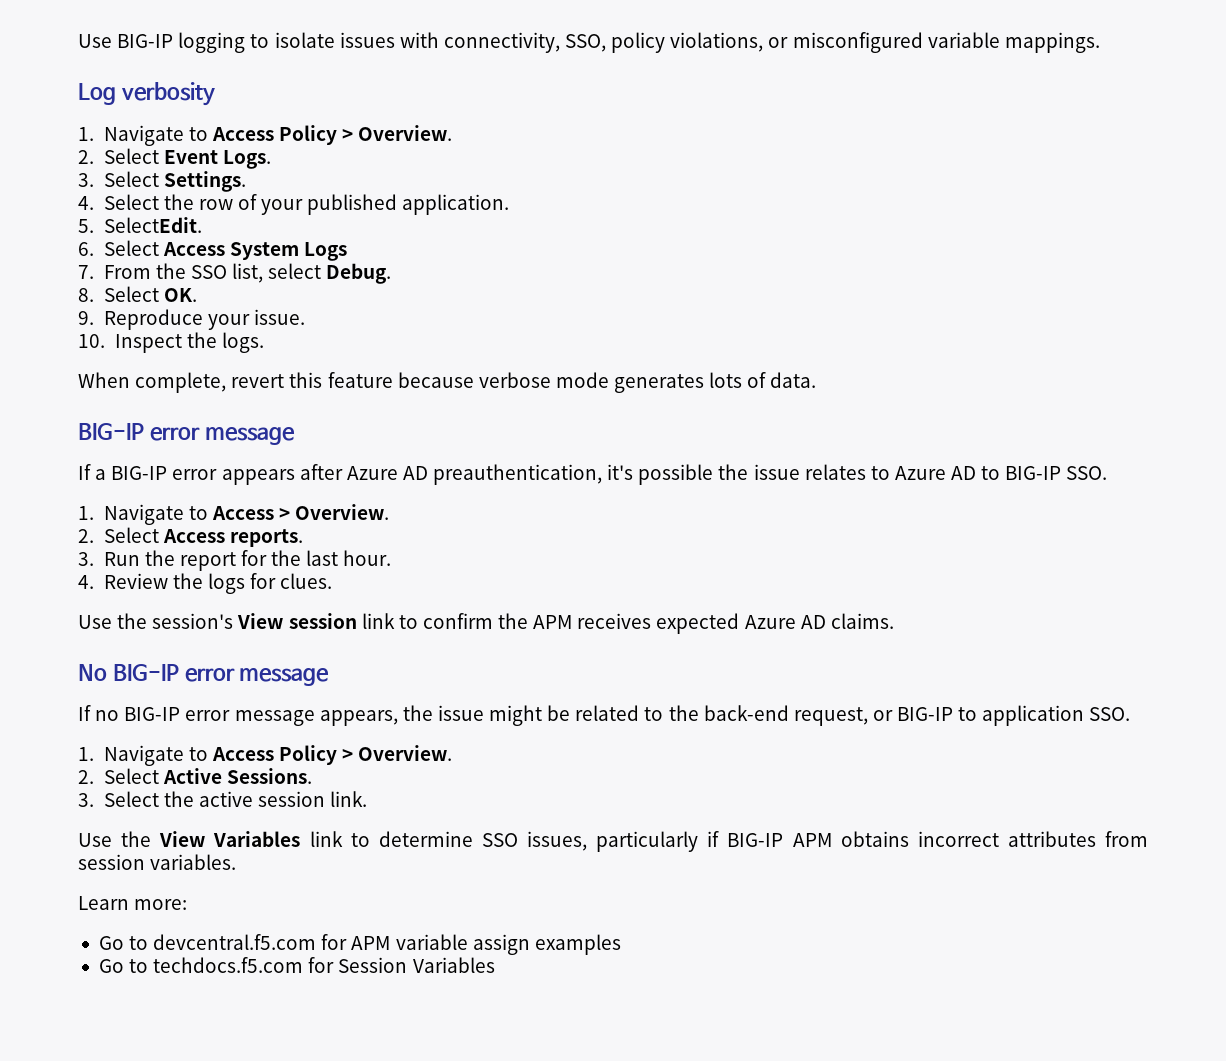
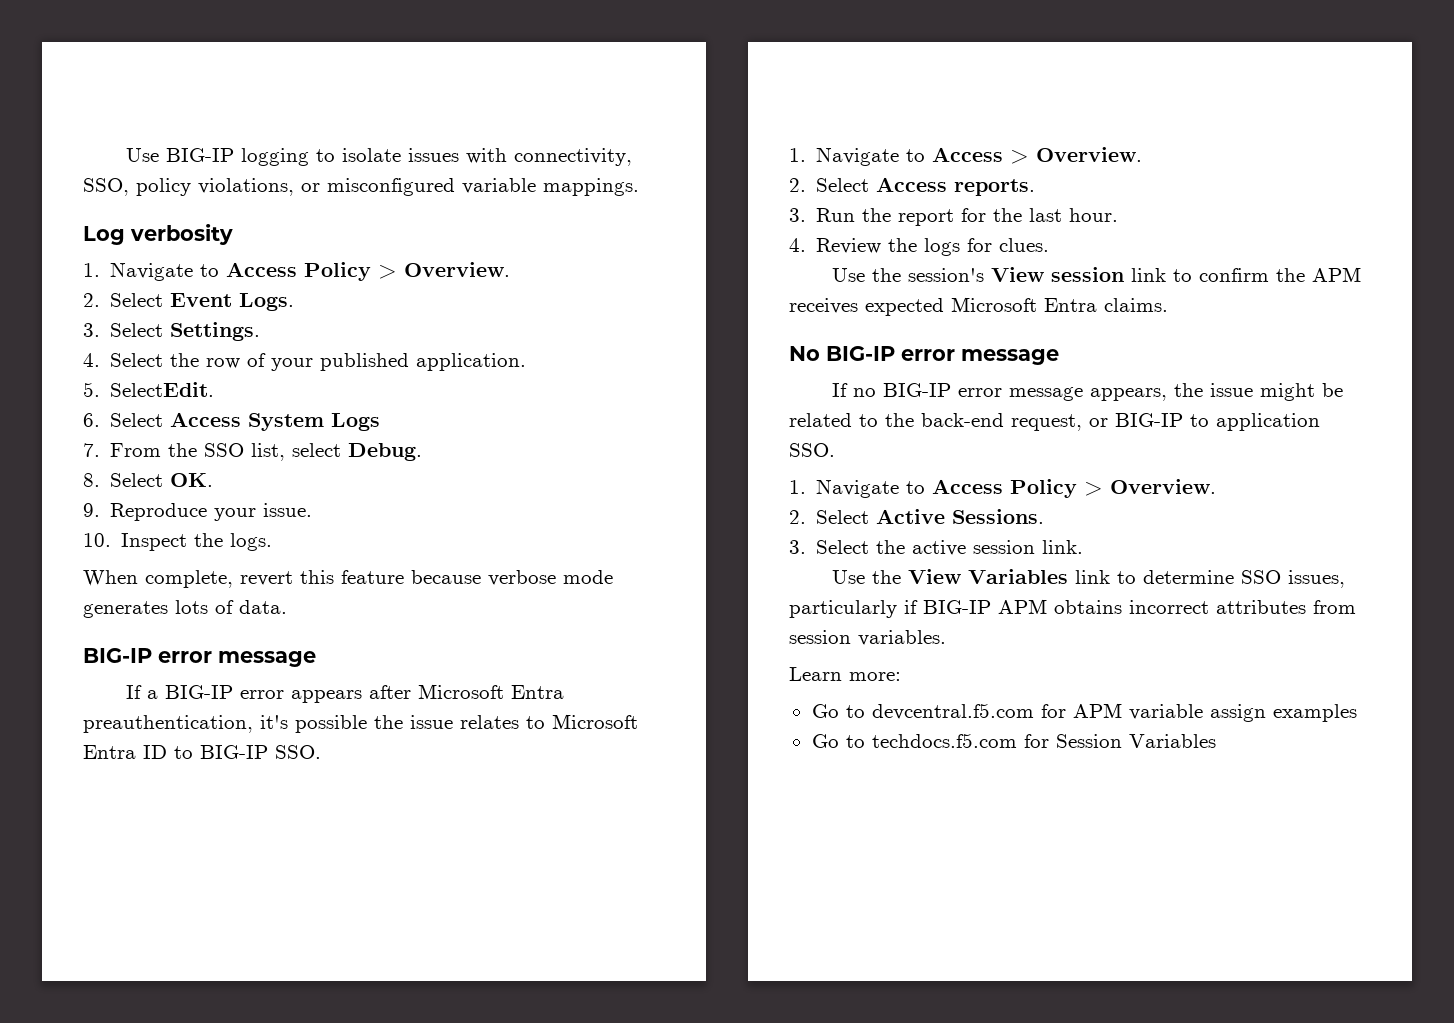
- If a BIG-IP error appears after Azure AD preauthentication, it's possible the issue relates to Azure AD to BIG-IP SSO.
+ If a BIG-IP error appears after Microsoft Entra preauthentication, it's possible the issue relates to Microsoft Entra ID to BIG-IP SSO.
- Use the session's View session link to confirm the APM receives expected Azure AD claims.
+ Use the session's View session link to confirm the APM receives expected Microsoft Entra claims.

